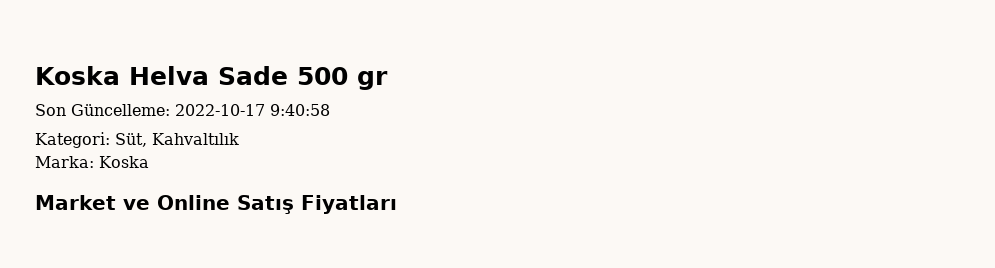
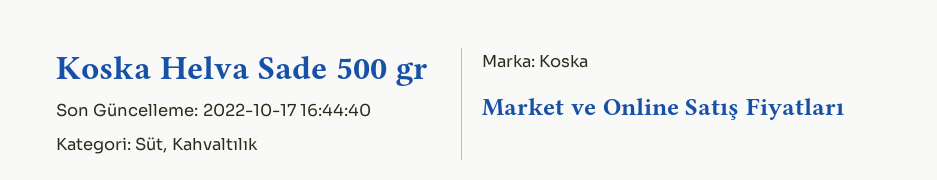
- Son Güncelleme: 2022-10-17 9:40:58
+ Son Güncelleme: 2022-10-17 16:44:40

